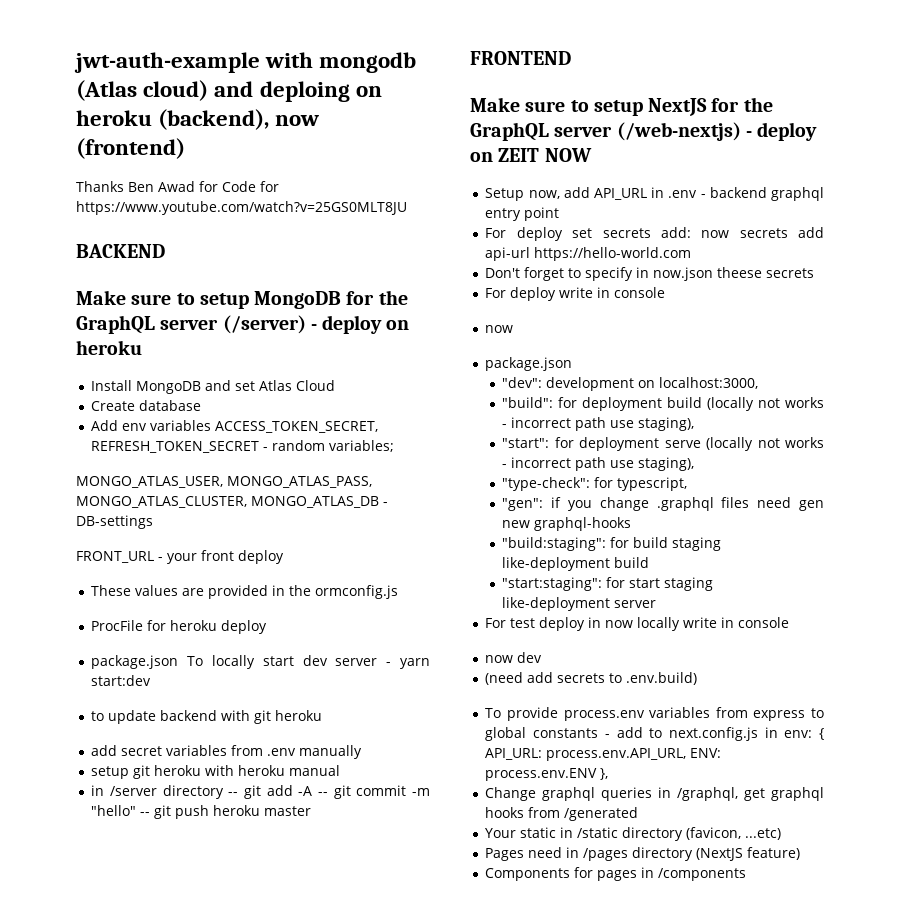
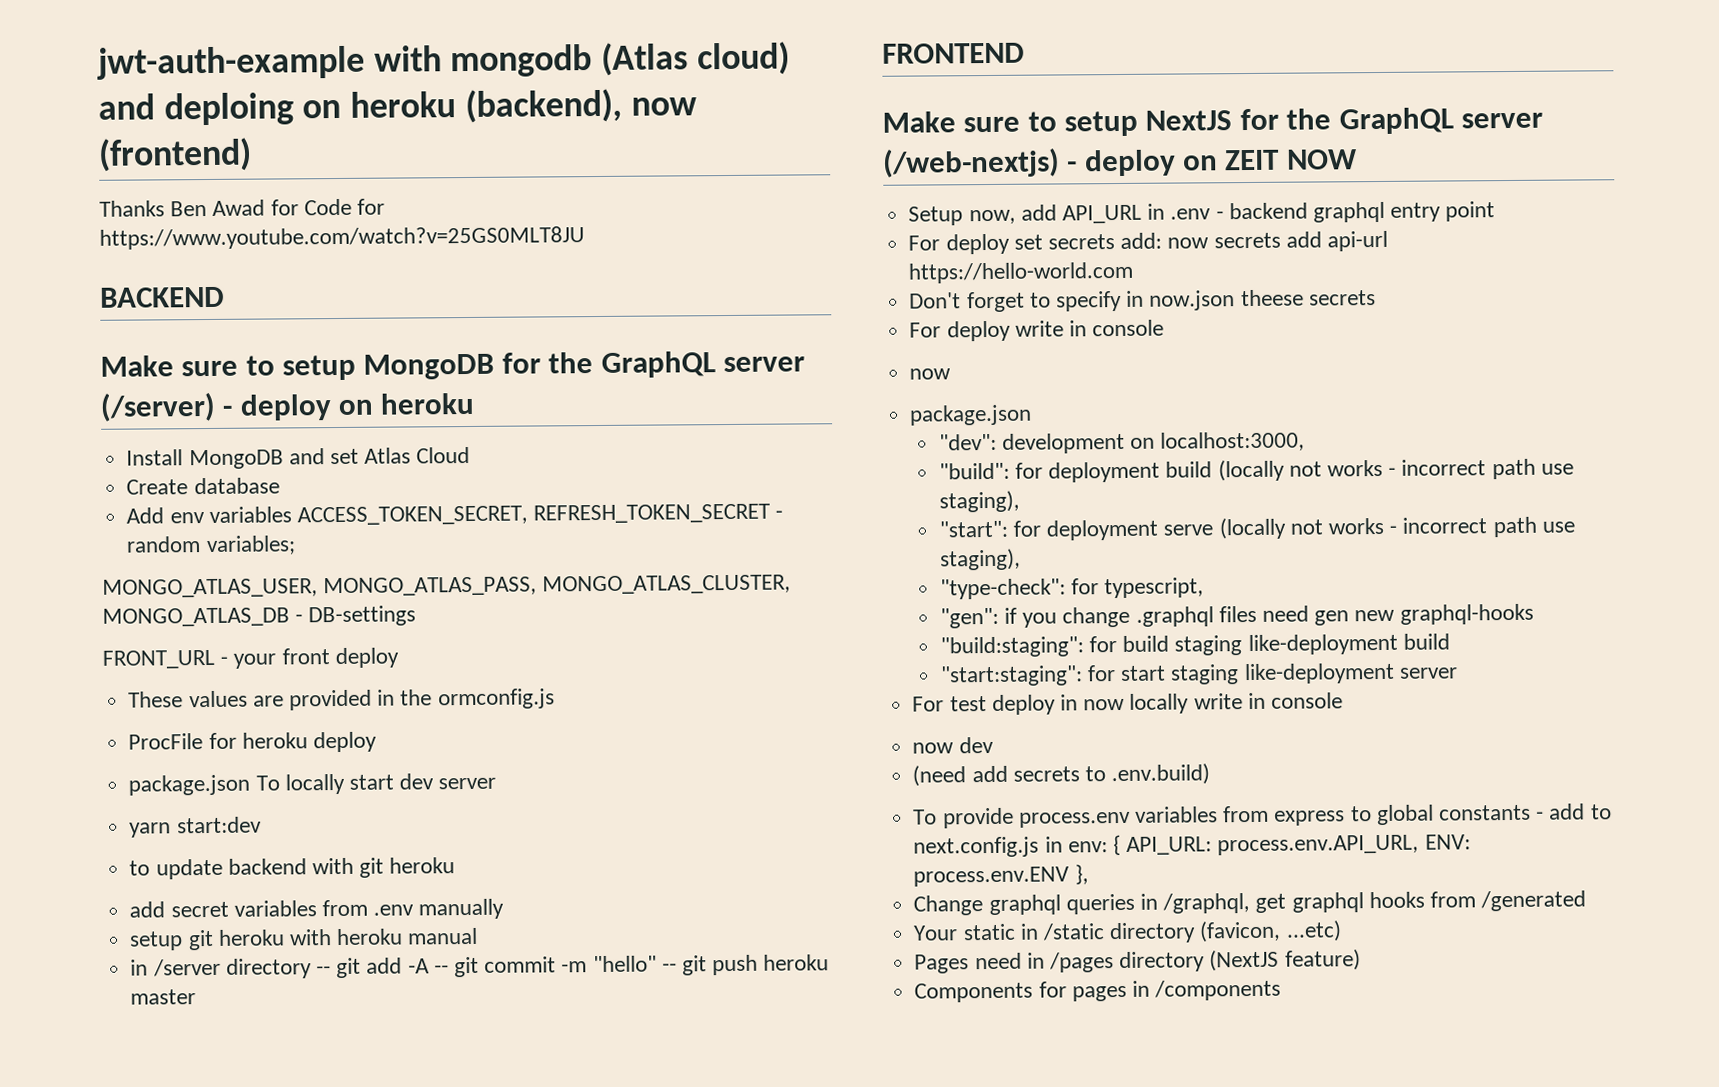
- package.json To locally start dev server - yarn start:dev
+ package.json To locally start dev server
+ yarn start:dev

